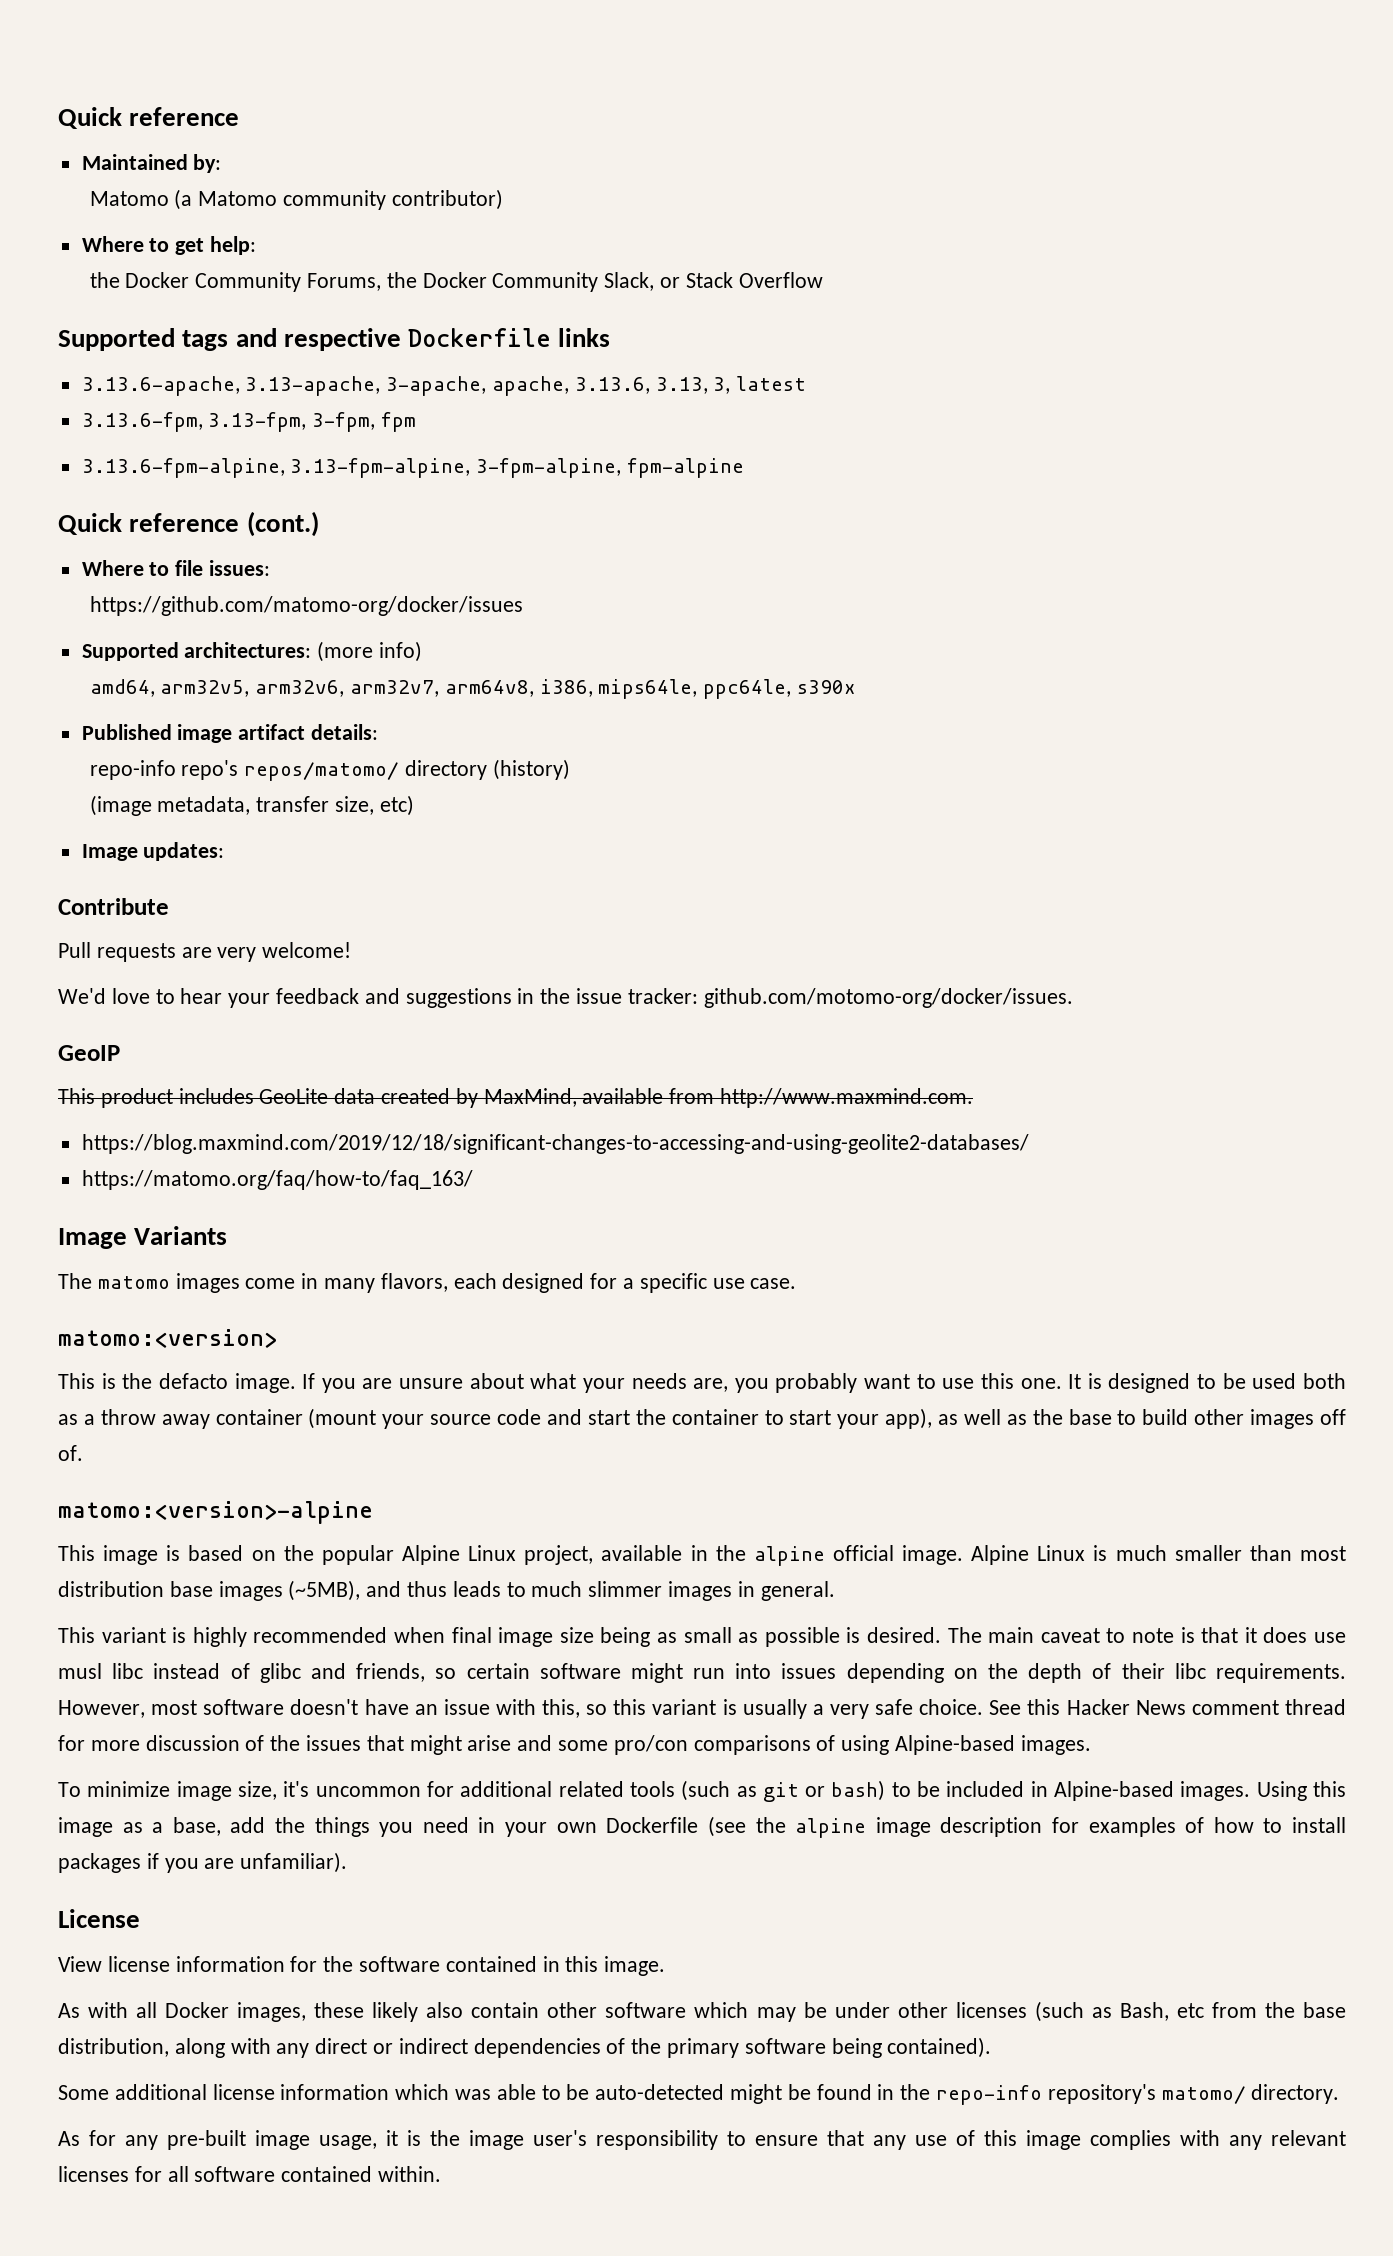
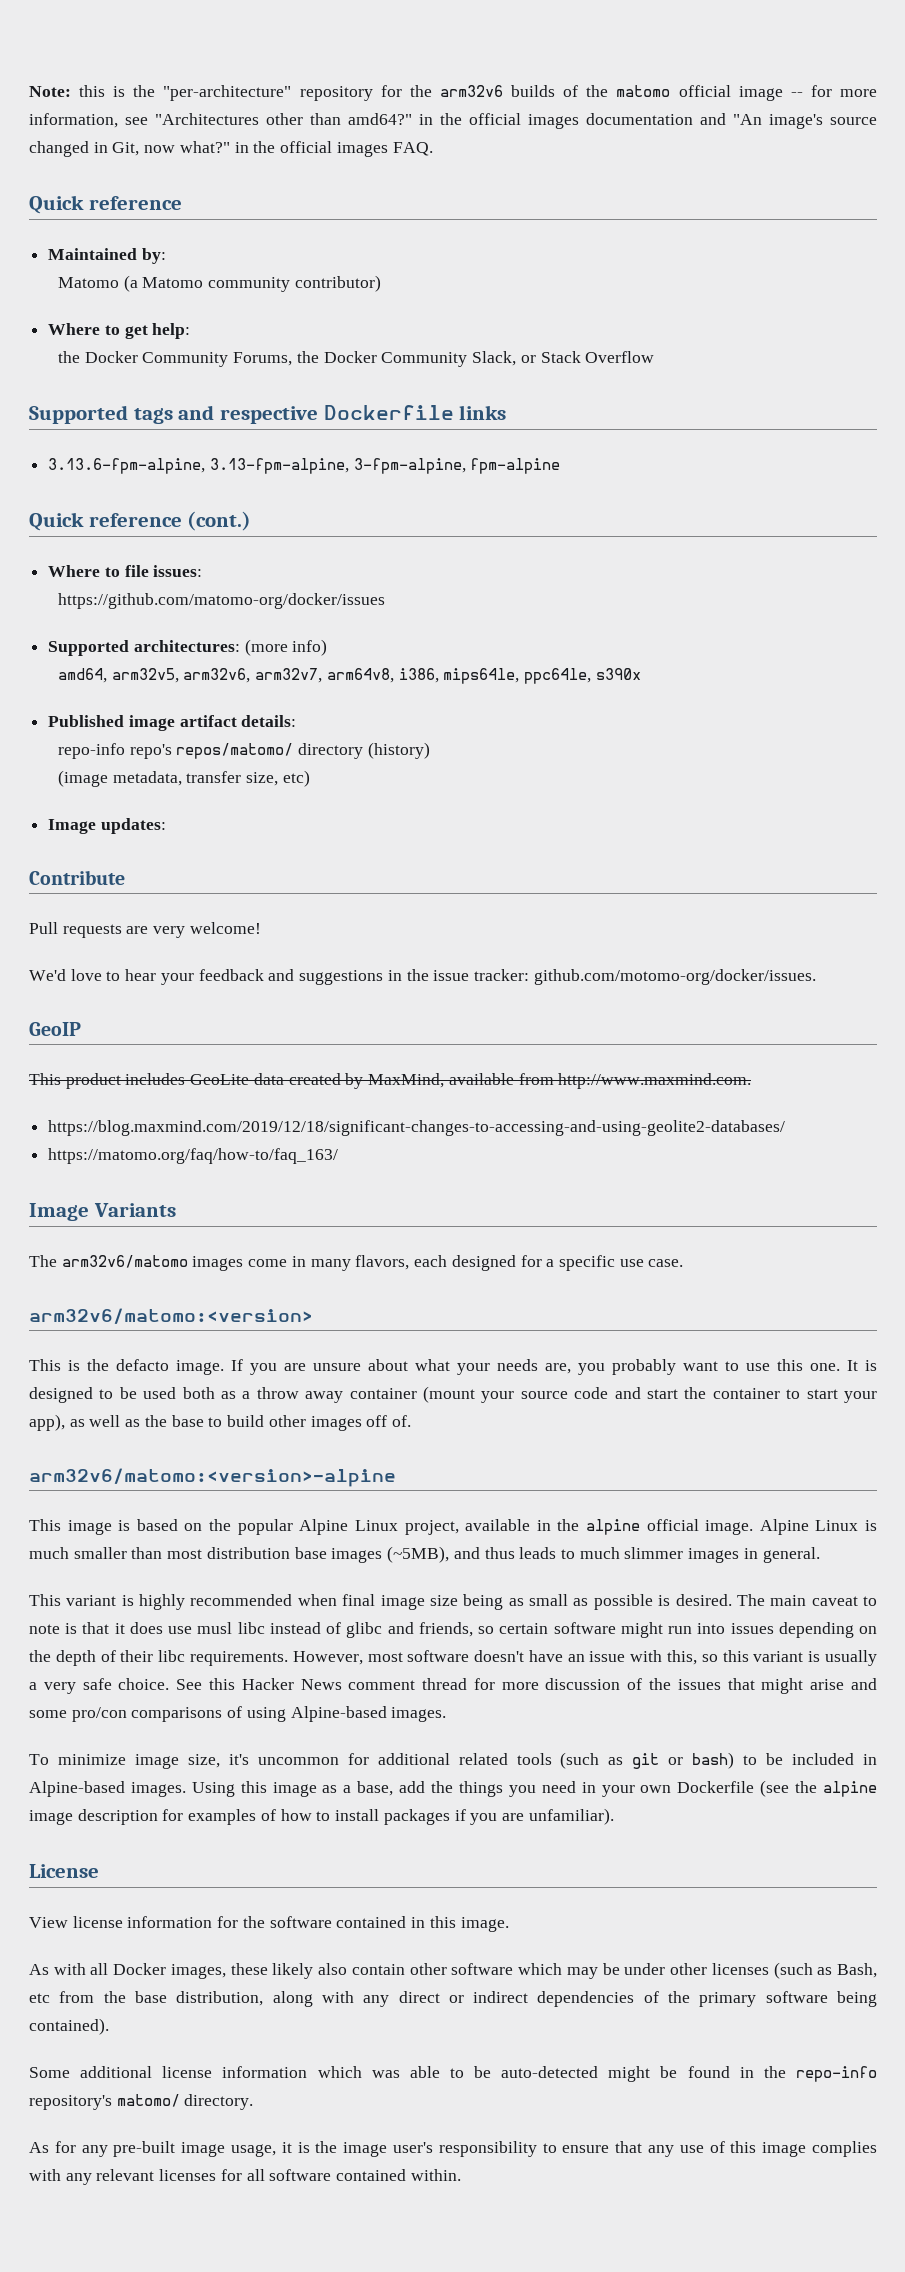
+ Note: this is the "per-architecture" repository for the arm32v6 builds of the matomo official image -- for more information, see "Architectures other than amd64?" in the official images documentation and "An image's source changed in Git, now what?" in the official images FAQ.
- 3.13.6-apache, 3.13-apache, 3-apache, apache, 3.13.6, 3.13, 3, latest
- 3.13.6-fpm, 3.13-fpm, 3-fpm, fpm
- The matomo images come in many flavors, each designed for a specific use case.
+ The arm32v6/matomo images come in many flavors, each designed for a specific use case.
- matomo:<version>
+ arm32v6/matomo:<version>
- matomo:<version>-alpine
+ arm32v6/matomo:<version>-alpine

